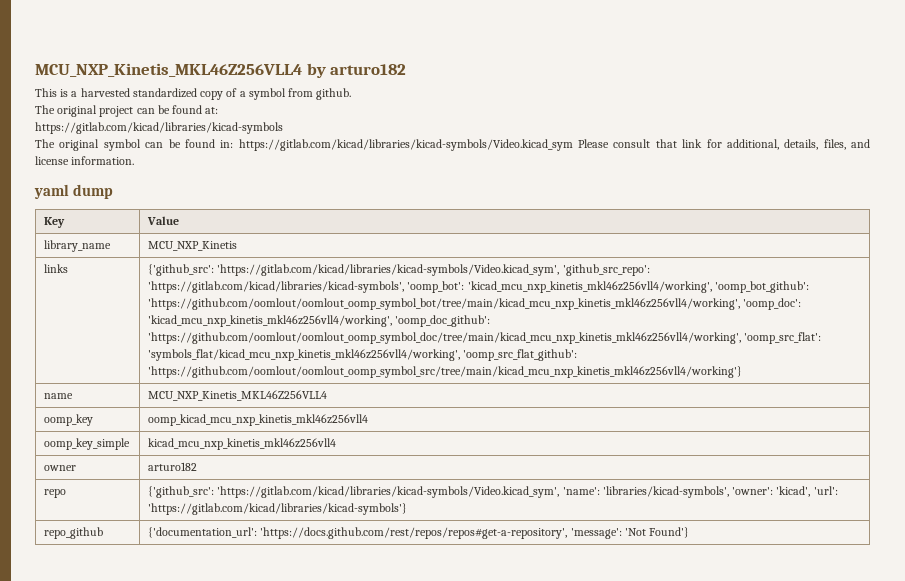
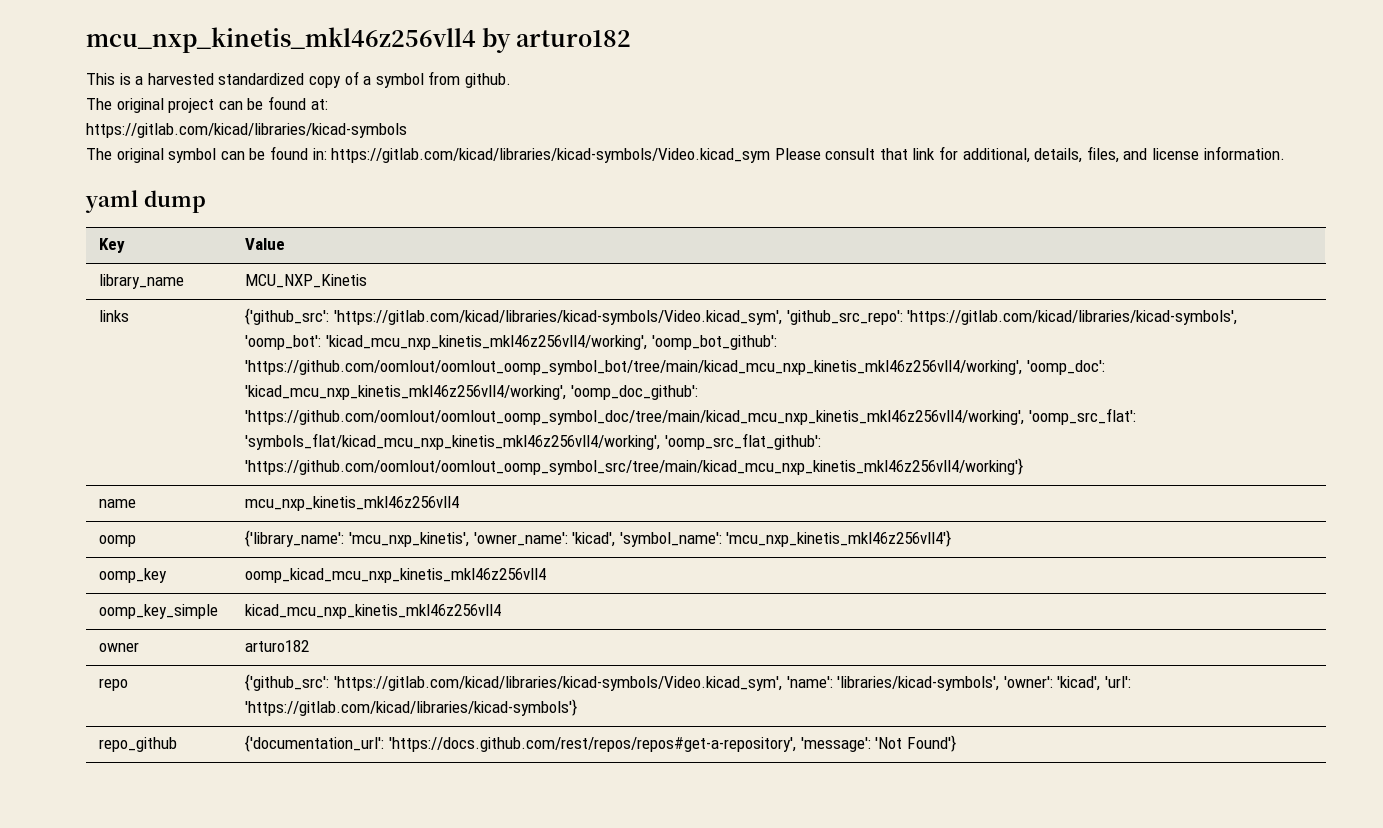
- MCU_NXP_Kinetis_MKL46Z256VLL4 by arturo182
+ mcu_nxp_kinetis_mkl46z256vll4 by arturo182
- name | MCU_NXP_Kinetis_MKL46Z256VLL4
+ name | mcu_nxp_kinetis_mkl46z256vll4
+ oomp | {'library_name': 'mcu_nxp_kinetis', 'owner_name': 'kicad', 'symbol_name': 'mcu_nxp_kinetis_mkl46z256vll4'}

